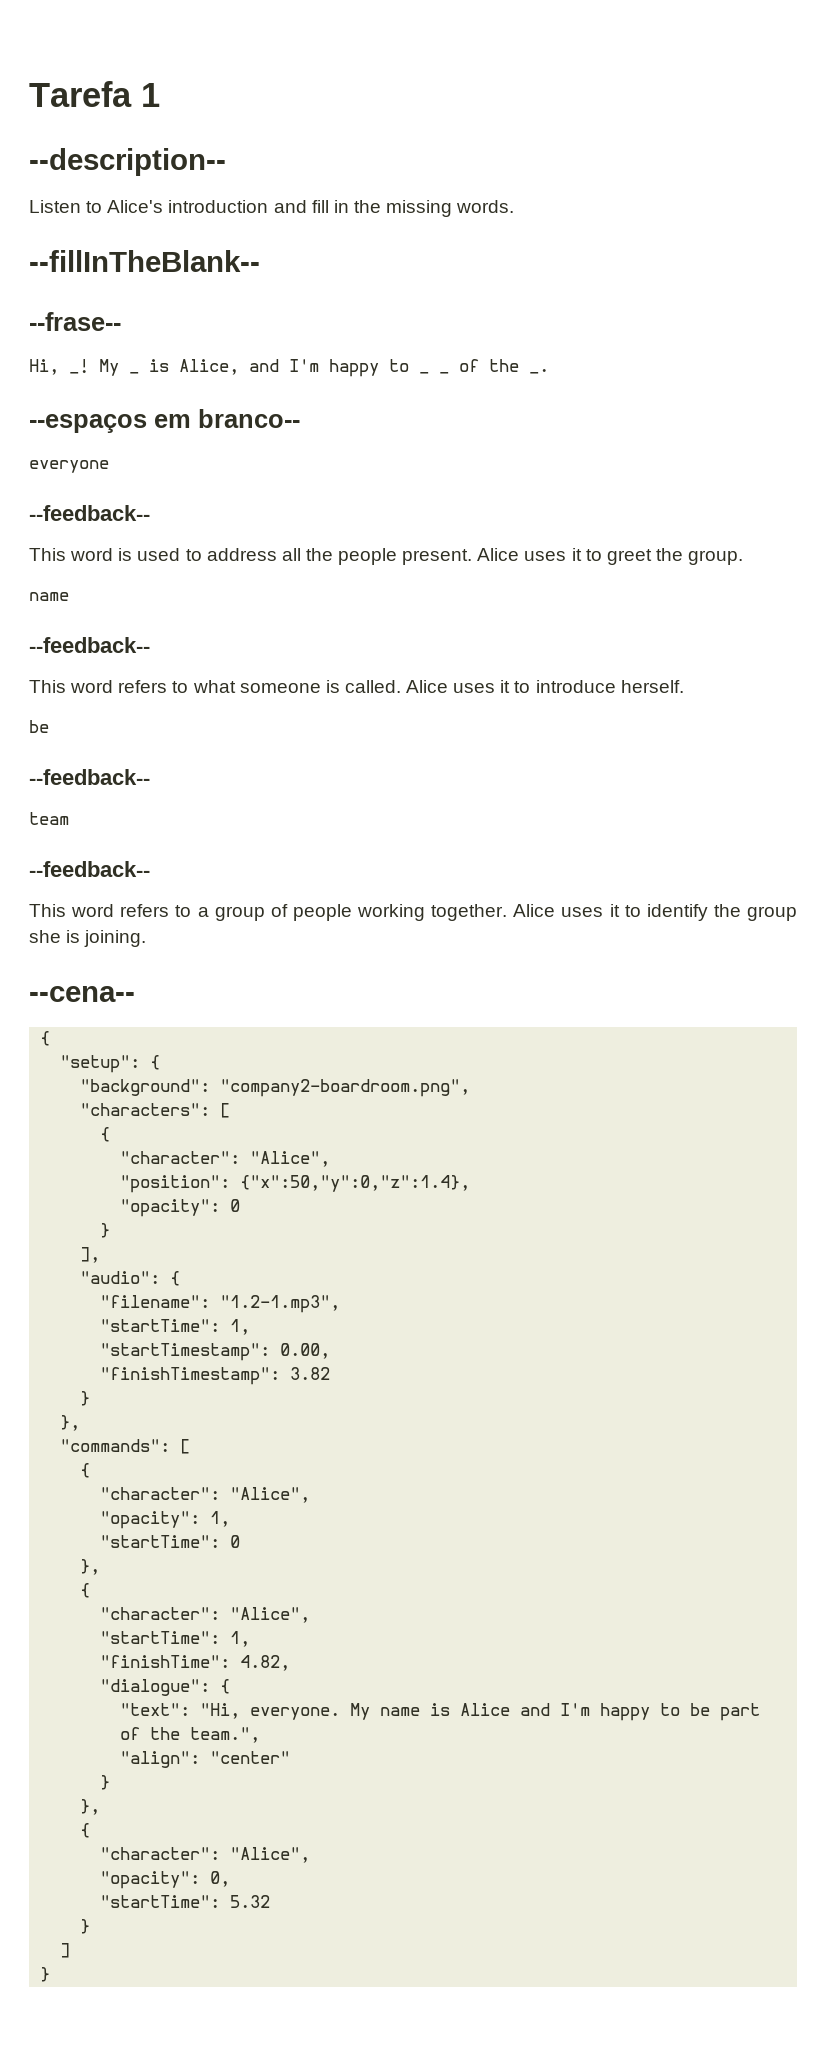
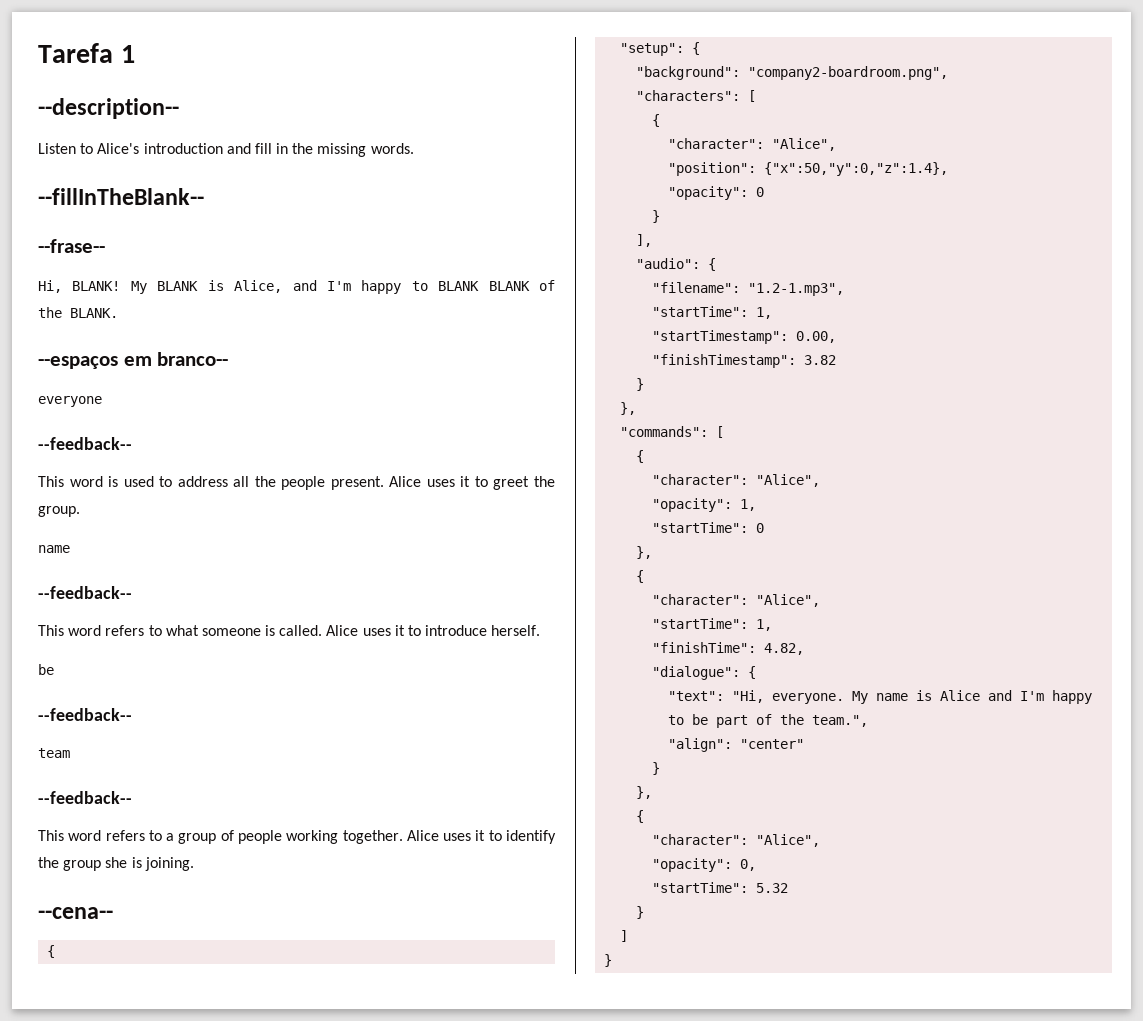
- Hi, _! My _ is Alice, and I'm happy to _ _ of the _.
+ Hi, BLANK! My BLANK is Alice, and I'm happy to BLANK BLANK of the BLANK.

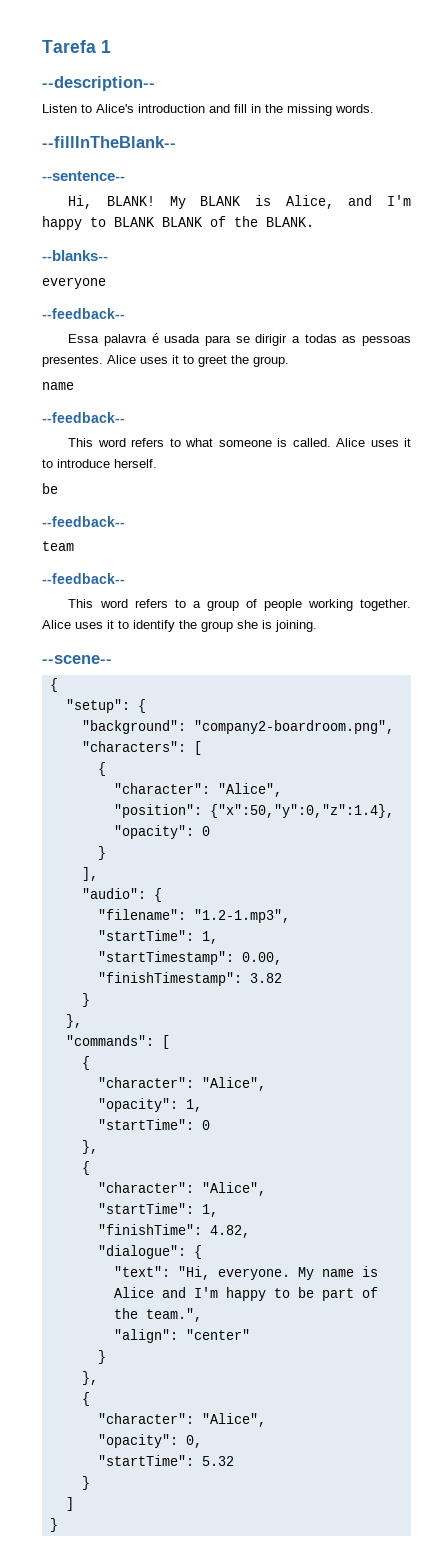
- --frase--
+ --sentence--
- --espaços em branco--
+ --blanks--
- This word is used to address all the people present.
+ Essa palavra é usada para se dirigir a todas as pessoas presentes.
- --cena--
+ --scene--

